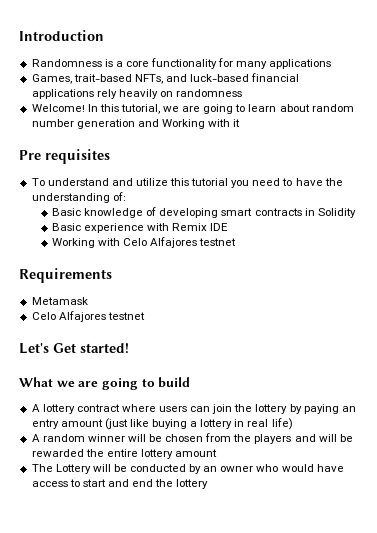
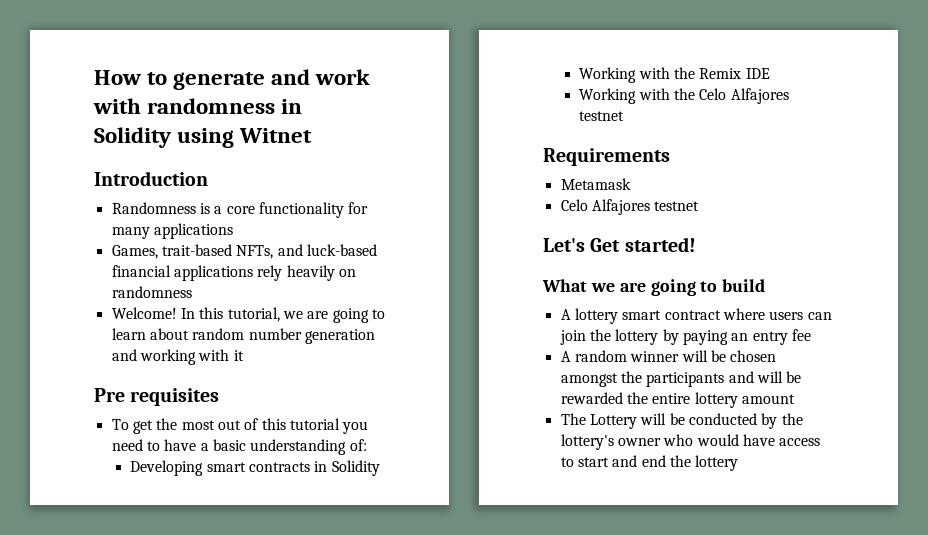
+ How to generate and work with randomness in Solidity using Witnet
- In this tutorial, we are going to learn about random number generation and Working with it
+ In this tutorial, we are going to learn about random number generation and working with it
- To understand and utilize this tutorial you need to have the understanding of:
+ To get the most out of this tutorial you need to have a basic understanding of:
- Basic knowledge of developing smart contracts in Solidity
+ Developing smart contracts in Solidity
- Basic experience with Remix IDE
+ Working with the Remix IDE
- Working with Celo Alfajores testnet
+ Working with the Celo Alfajores testnet
- A lottery contract where users can join the lottery by paying an entry amount (just like buying a lottery in real life)
+ A lottery smart contract where users can join the lottery by paying an entry fee
- A random winner will be chosen from the players and will be rewarded the entire lottery amount
+ A random winner will be chosen amongst the participants and will be rewarded the entire lottery amount
- The Lottery will be conducted by an owner who would have access to start and end the lottery
+ The Lottery will be conducted by the lottery's owner who would have access to start and end the lottery

